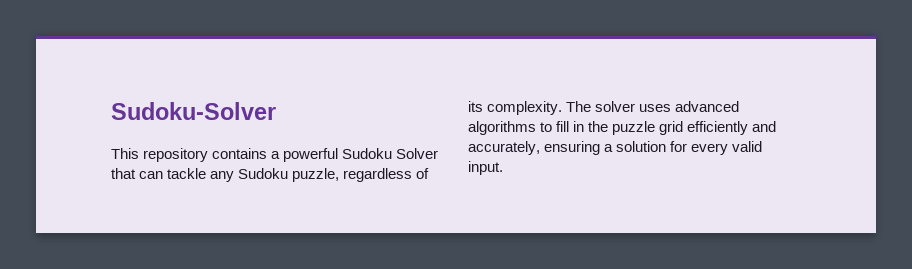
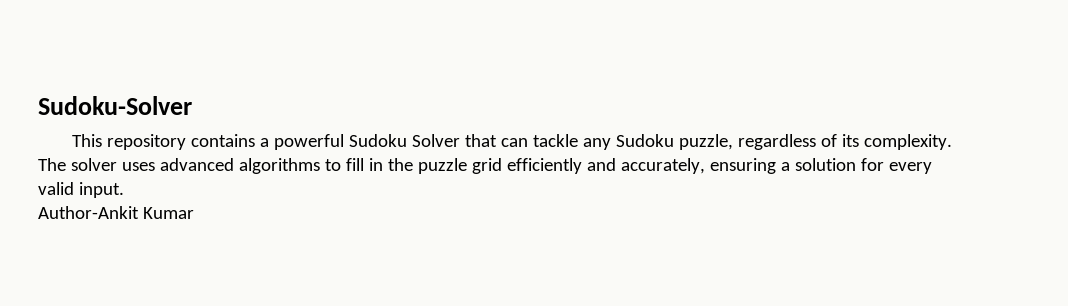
+ Author-Ankit Kumar

